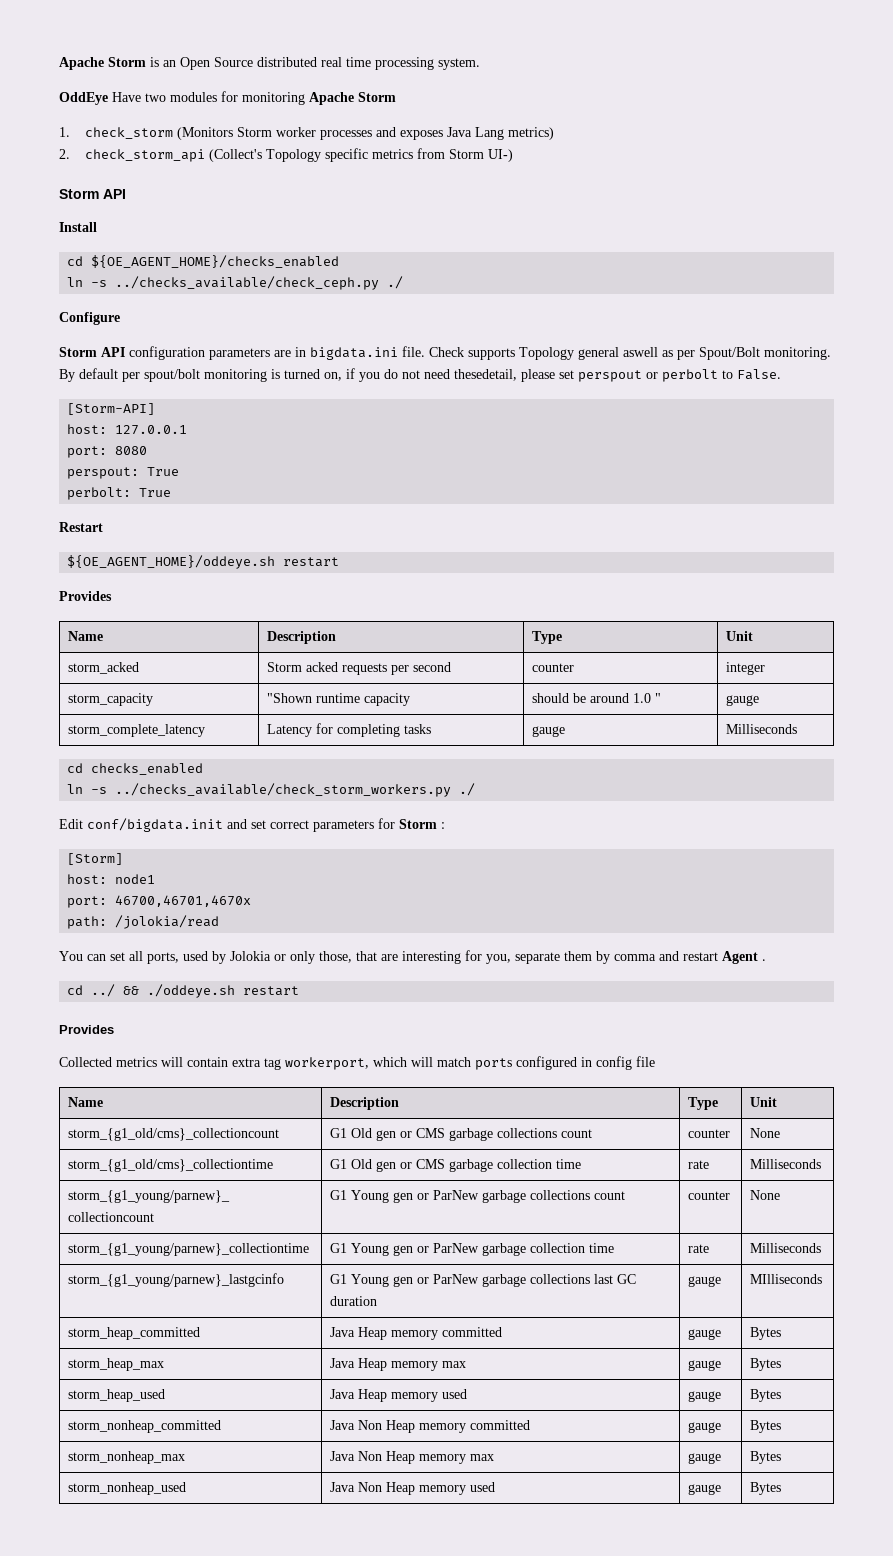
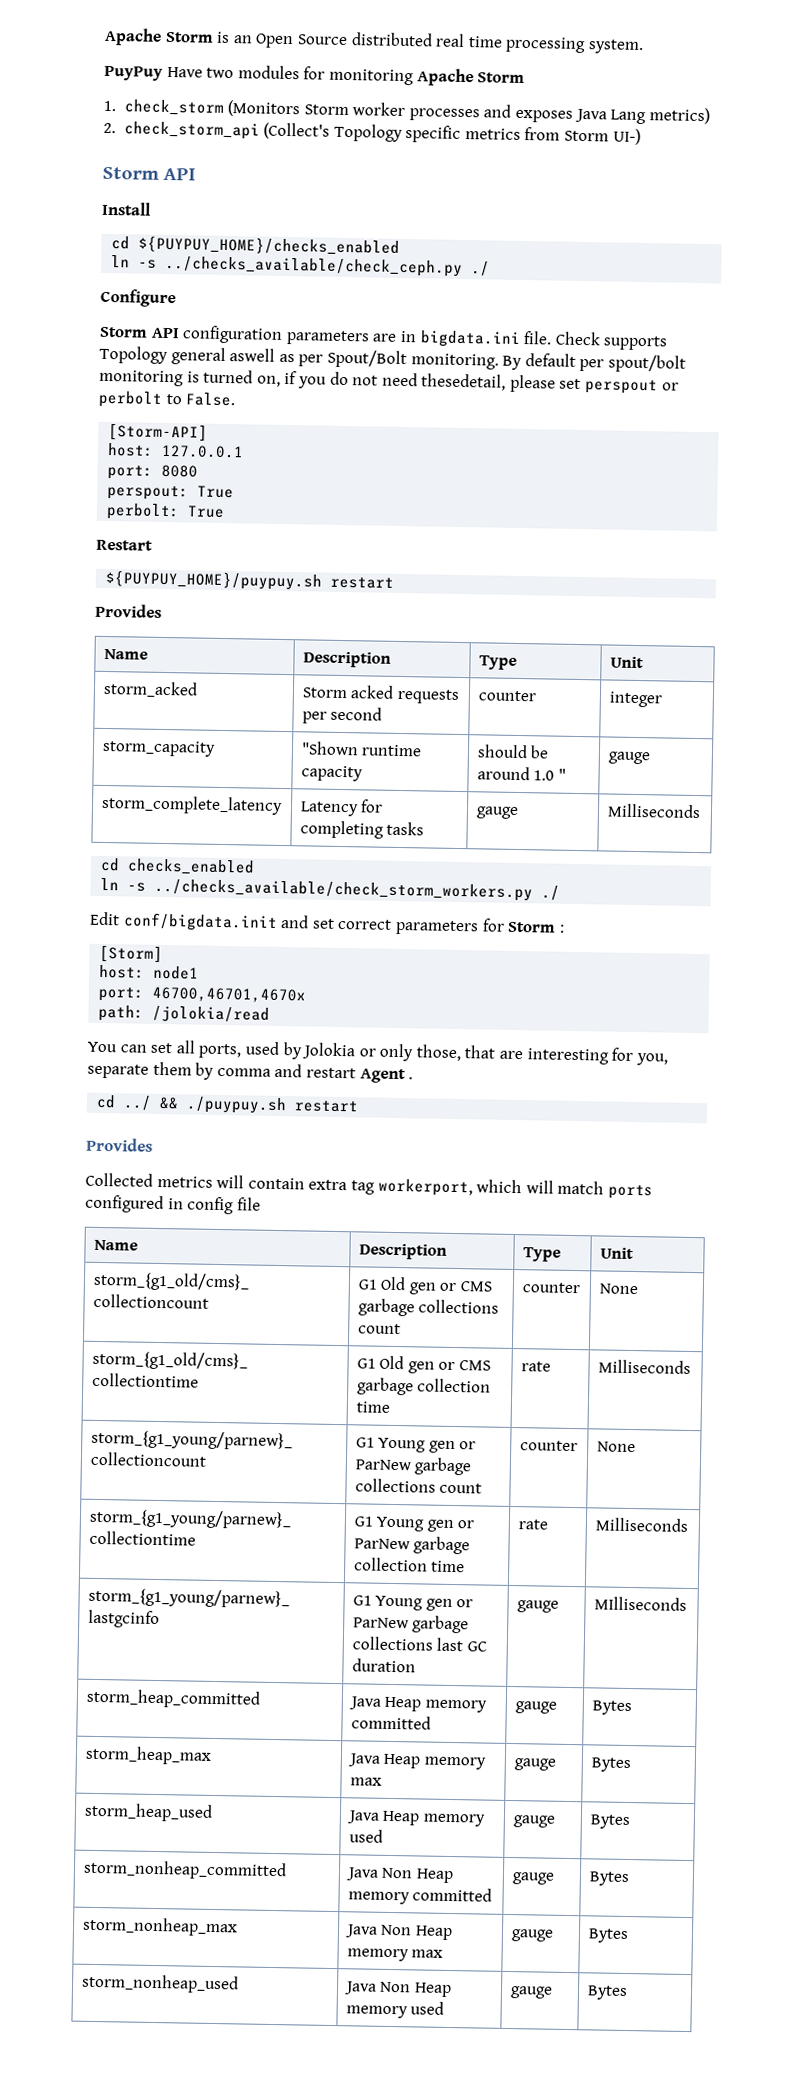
- OddEye Have two modules for monitoring Apache Storm
+ PuyPuy Have two modules for monitoring Apache Storm
- cd ${OE_AGENT_HOME}/checks_enabled
+ cd ${PUYPUY_HOME}/checks_enabled
- ${OE_AGENT_HOME}/oddeye.sh restart
+ ${PUYPUY_HOME}/puypuy.sh restart
- cd ../ && ./oddeye.sh restart
+ cd ../ && ./puypuy.sh restart

